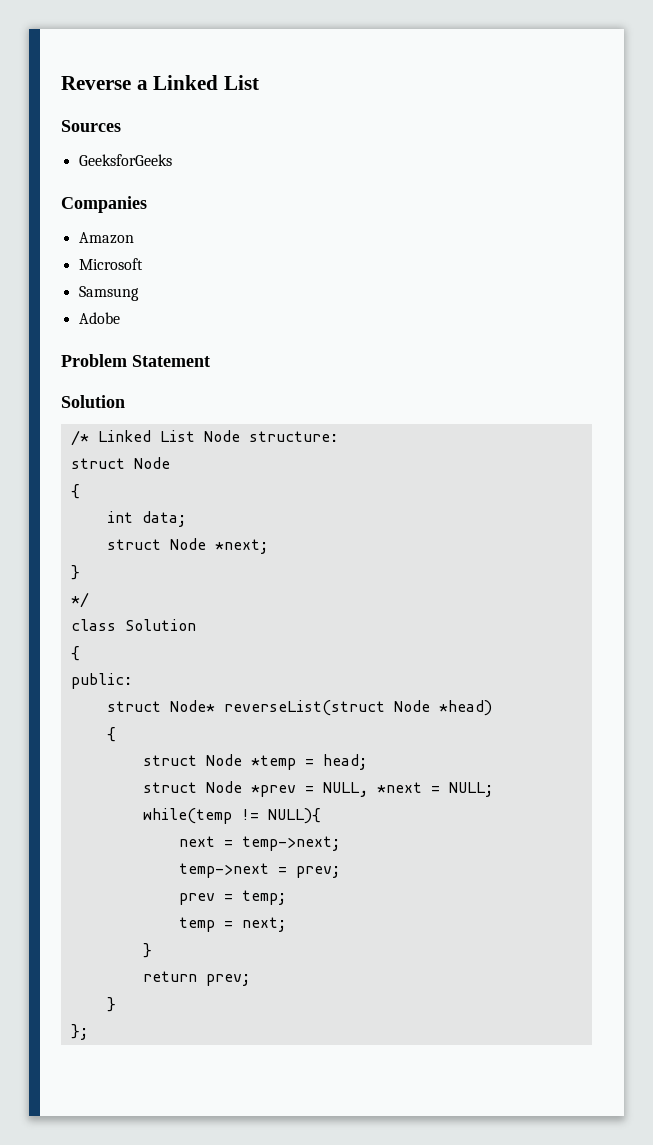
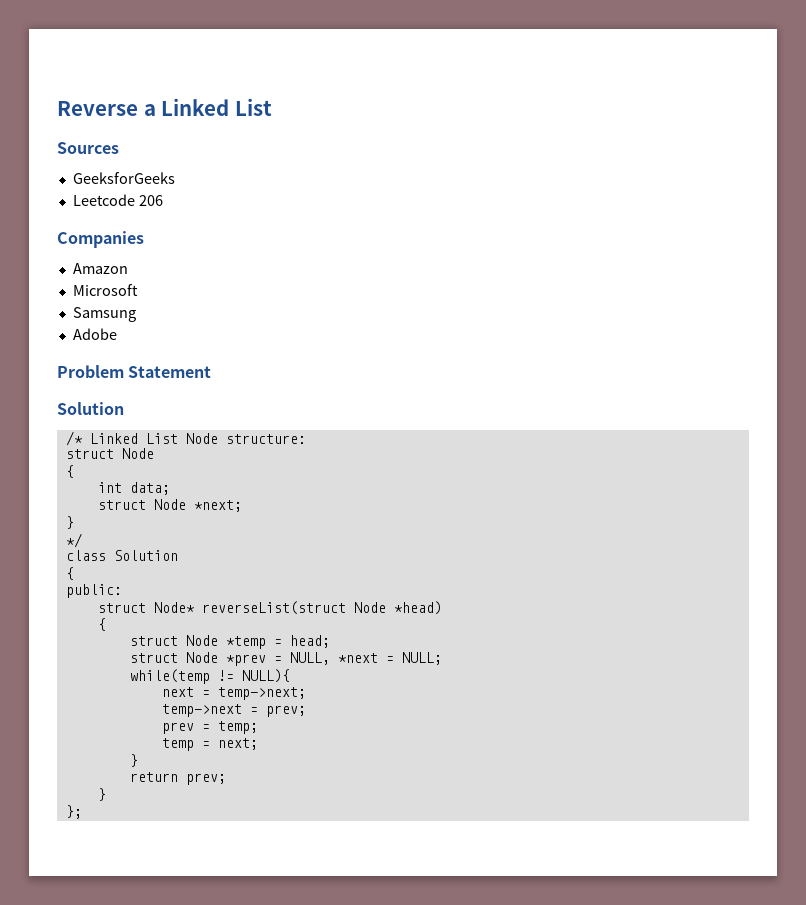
+ Leetcode 206

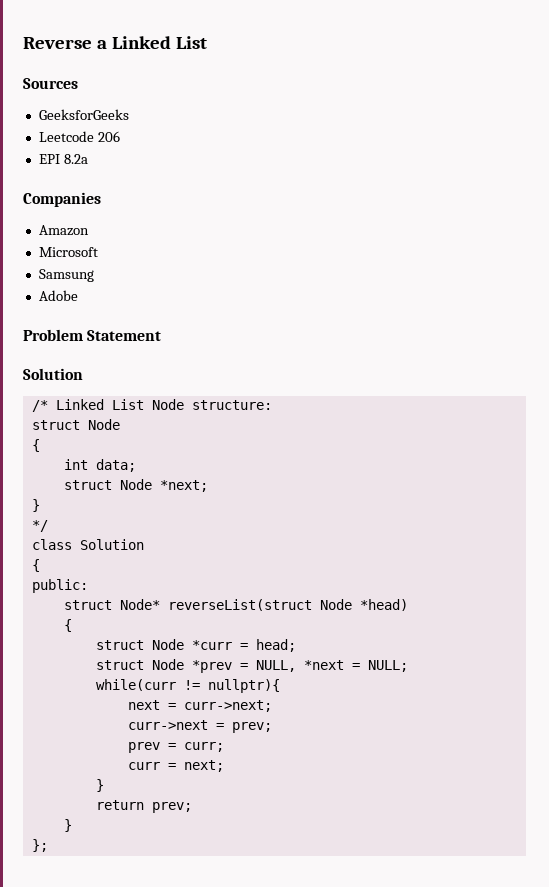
+ EPI 8.2a
- struct Node *temp = head;
+ struct Node *curr = head;
- while(temp != NULL){
+ while(curr != nullptr){
- next = temp->next;
- temp->next = prev;
+ next = curr->next;
+ curr->next = prev;
- prev = temp;
- temp = next;
+ prev = curr;
+ curr = next;

